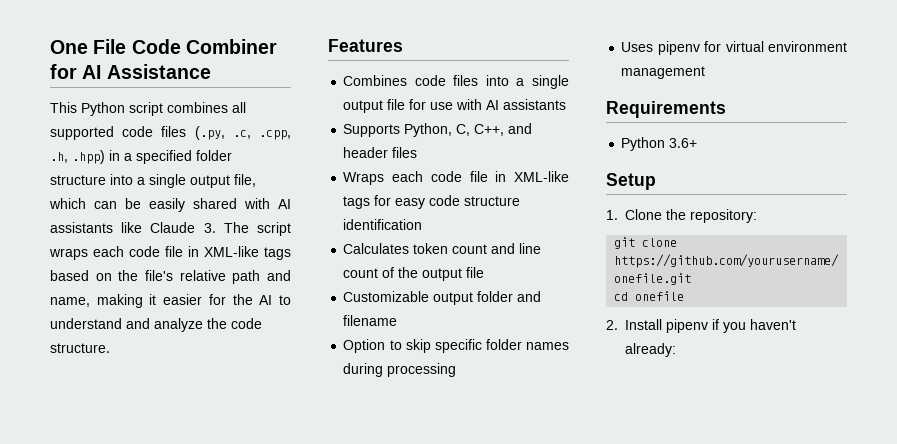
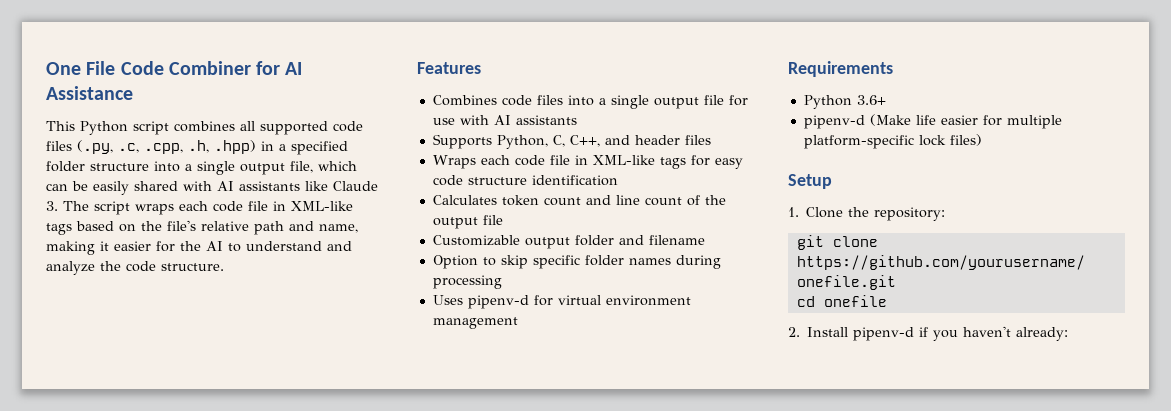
- Uses pipenv for virtual environment management
+ Uses pipenv-d for virtual environment management
+ pipenv-d (Make life easier for multiple platform-specific lock files)
- 2. Install pipenv if you haven't already:
+ 2. Install pipenv-d if you haven't already:

